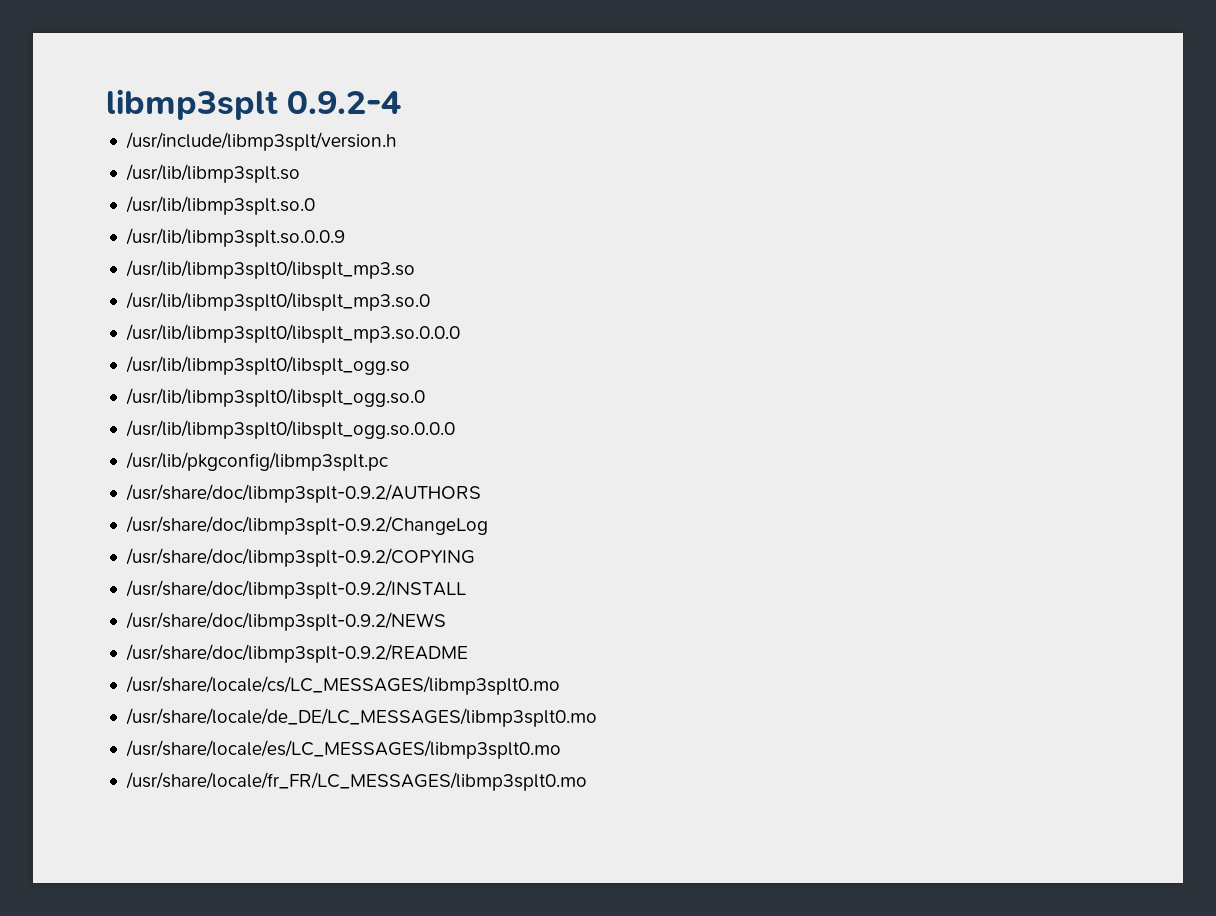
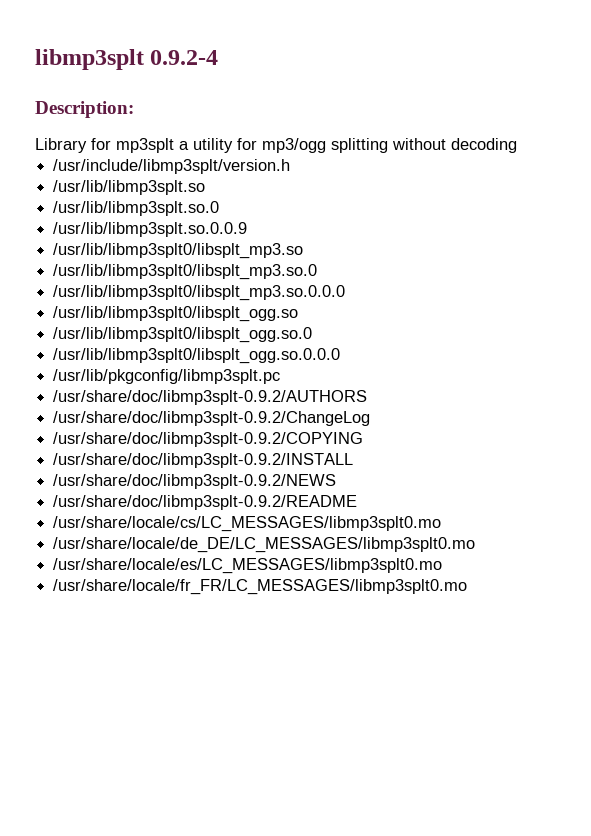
+ Description:
+ Library for mp3splt a utility for mp3/ogg splitting without decoding

